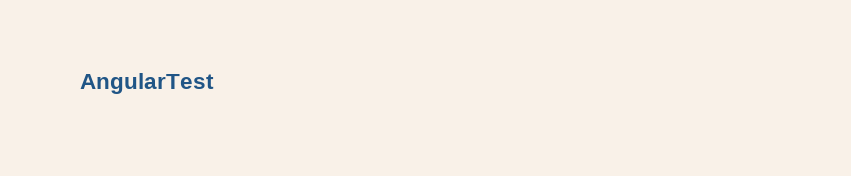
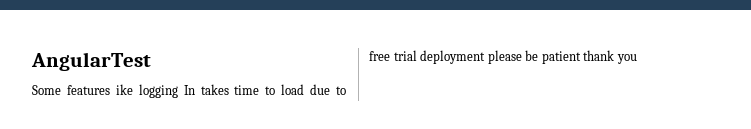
+ Some features ike logging In takes time to load due to free trial deployment please be patient thank you

